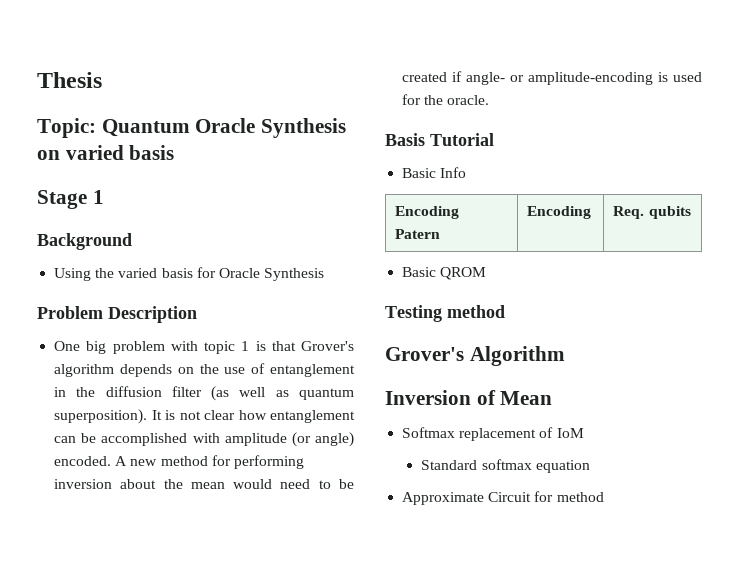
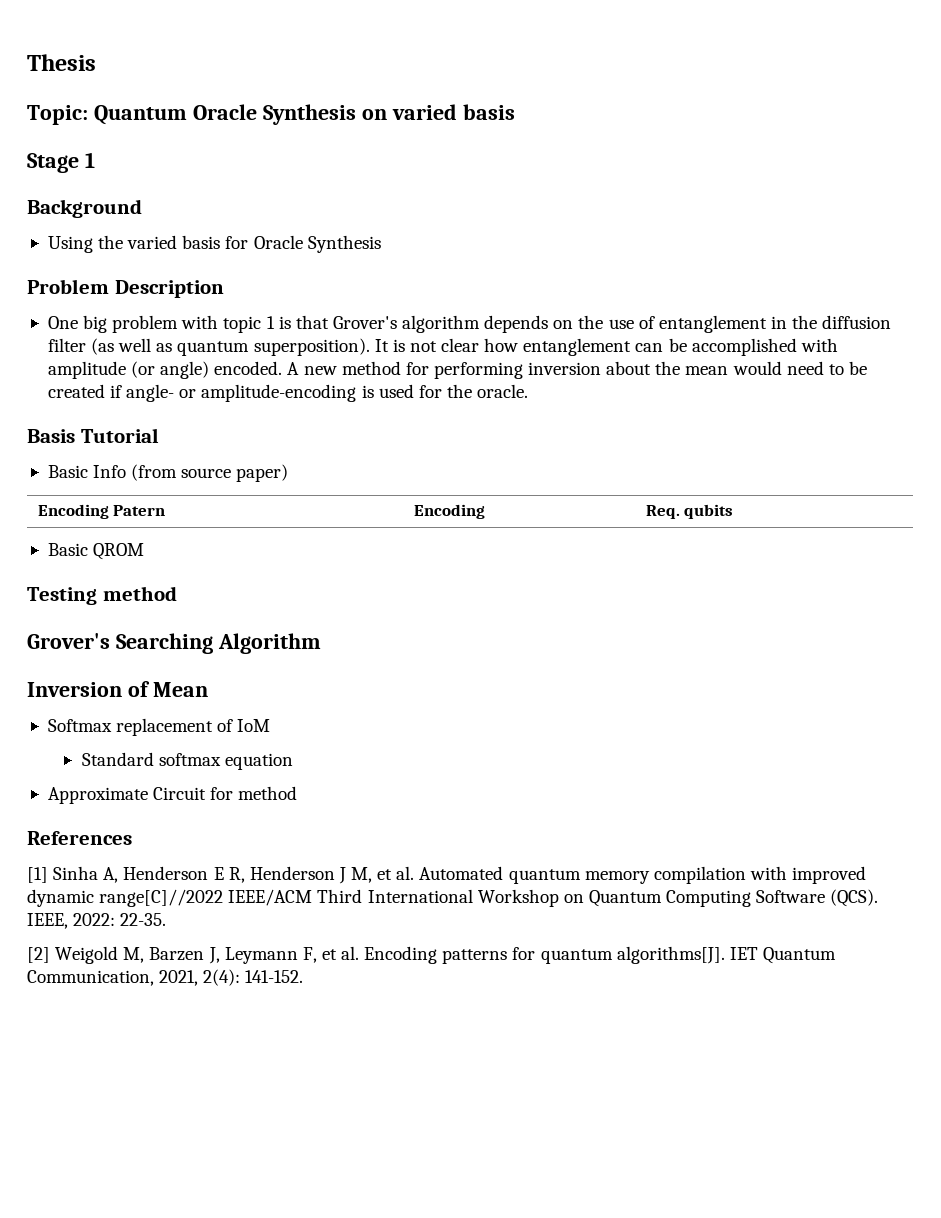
- Basic Info
+ Basic Info (from source paper)
- Grover's Algorithm
+ Grover's Searching Algorithm
+ References
+ [1] Sinha A, Henderson E R, Henderson J M, et al. Automated quantum memory compilation with improved dynamic range[C]//2022 IEEE/ACM Third International Workshop on Quantum Computing Software (QCS). IEEE, 2022: 22-35.
+ [2] Weigold M, Barzen J, Leymann F, et al. Encoding patterns for quantum algorithms[J]. IET Quantum Communication, 2021, 2(4): 141-152.

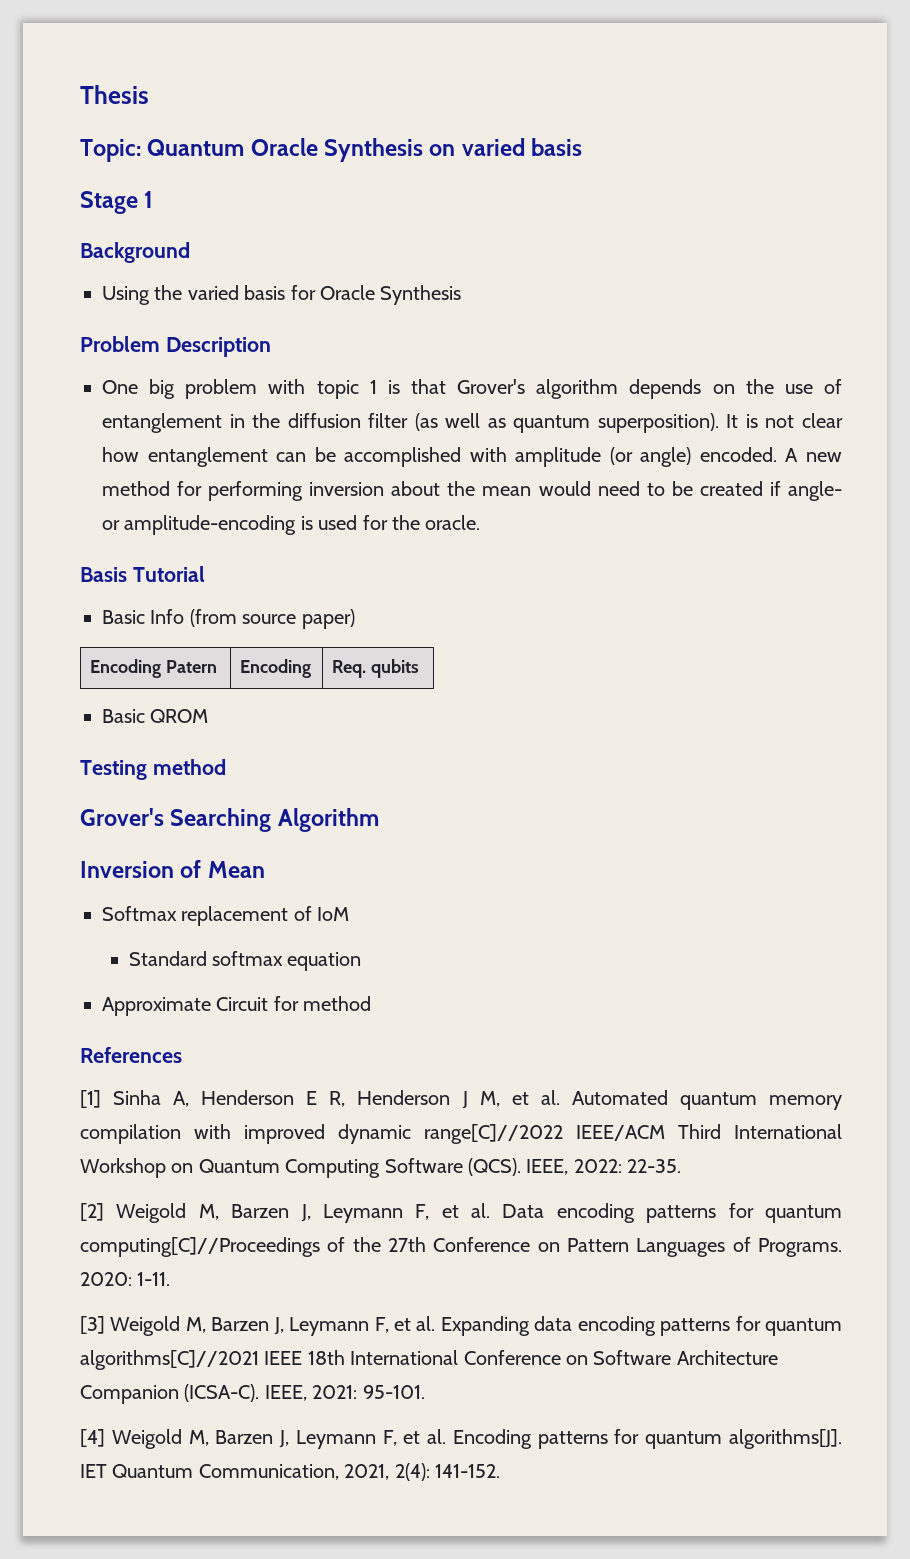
- [2] Weigold M, Barzen J, Leymann F, et al. Encoding patterns for quantum algorithms[J].
+ [2] Weigold M, Barzen J, Leymann F, et al. Data encoding patterns for quantum computing[C]//Proceedings of the 27th Conference on Pattern Languages of Programs. 2020: 1-11.
+ [3] Weigold M, Barzen J, Leymann F, et al. Expanding data encoding patterns for quantum algorithms[C]//2021 IEEE 18th International Conference on Software Architecture Companion (ICSA-C). IEEE, 2021: 95-101.
+ [4] Weigold M, Barzen J, Leymann F, et al. Encoding patterns for quantum algorithms[J].

